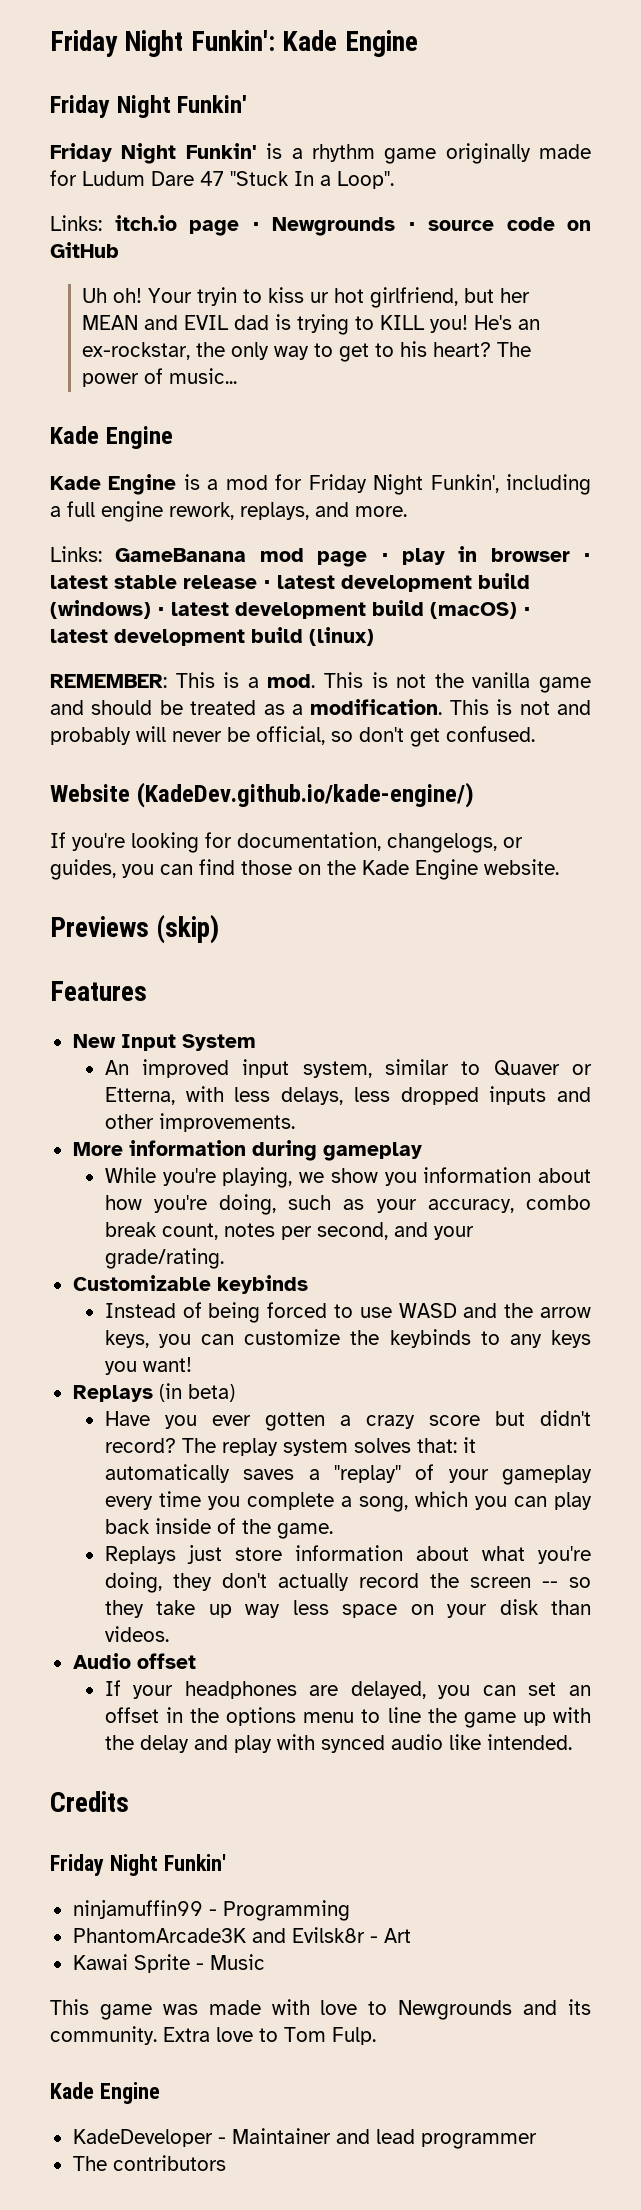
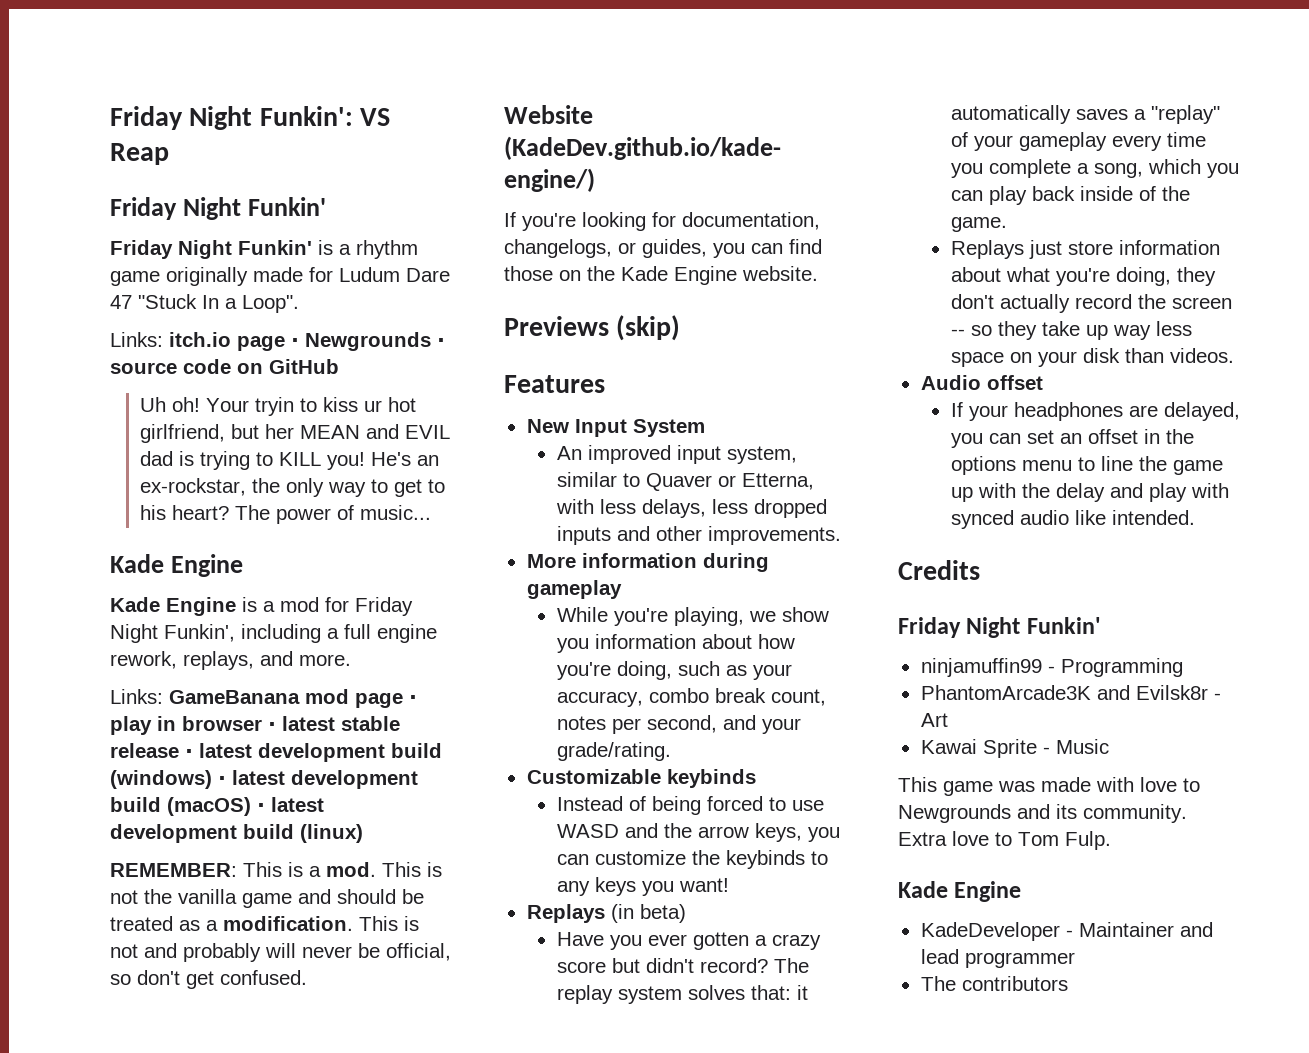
- Friday Night Funkin': Kade Engine
+ Friday Night Funkin': VS Reap

